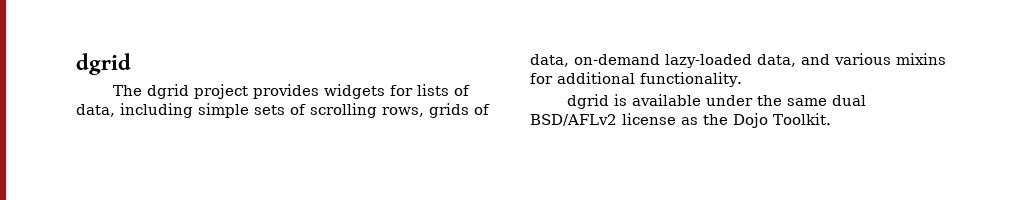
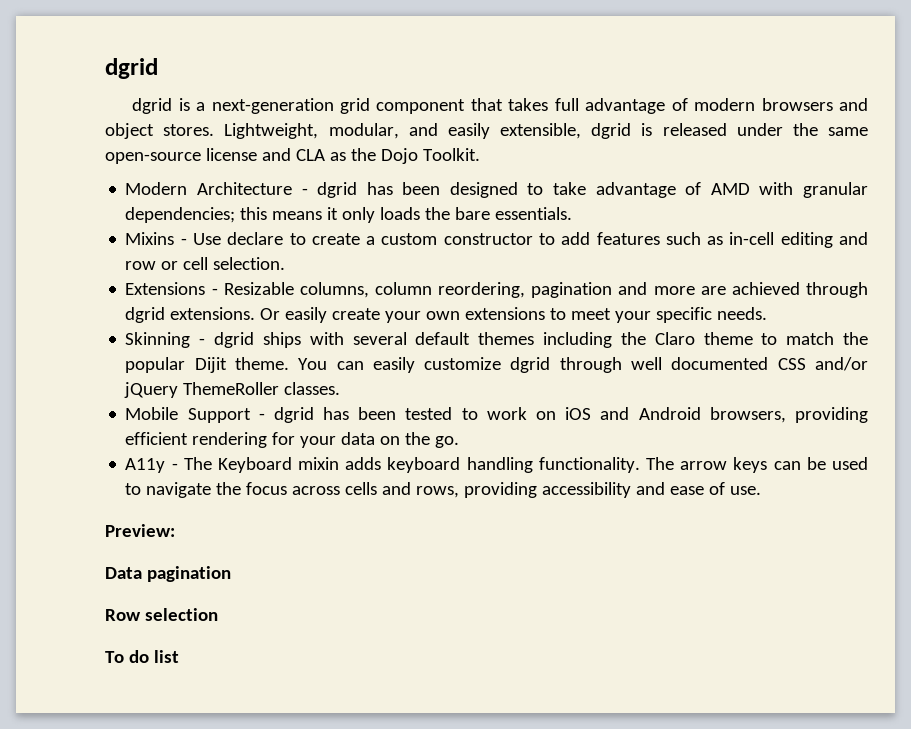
- The dgrid project provides widgets for lists of data, including simple sets of scrolling rows, grids of data, on-demand lazy-loaded data, and various mixins for additional functionality.
- dgrid is available under the same dual BSD/AFLv2 license as the Dojo Toolkit.
+ dgrid is a next-generation grid component that takes full advantage of modern browsers and object stores. Lightweight, modular, and easily extensible, dgrid is released under the same open-source license and CLA as the Dojo Toolkit.
+ Modern Architecture - dgrid has been designed to take advantage of AMD with granular dependencies; this means it only loads the bare essentials.
+ Mixins - Use declare to create a custom constructor to add features such as in-cell editing and row or cell selection.
+ Extensions - Resizable columns, column reordering, pagination and more are achieved through dgrid extensions. Or easily create your own extensions to meet your specific needs.
+ Skinning - dgrid ships with several default themes including the Claro theme to match the popular Dijit theme. You can easily customize dgrid through well documented CSS and/or jQuery ThemeRoller classes.
+ Mobile Support - dgrid has been tested to work on iOS and Android browsers, providing efficient rendering for your data on the go.
+ A11y - The Keyboard mixin adds keyboard handling functionality. The arrow keys can be used to navigate the focus across cells and rows, providing accessibility and ease of use.
+ Preview:
+ Data pagination
+ Row selection
+ To do list

